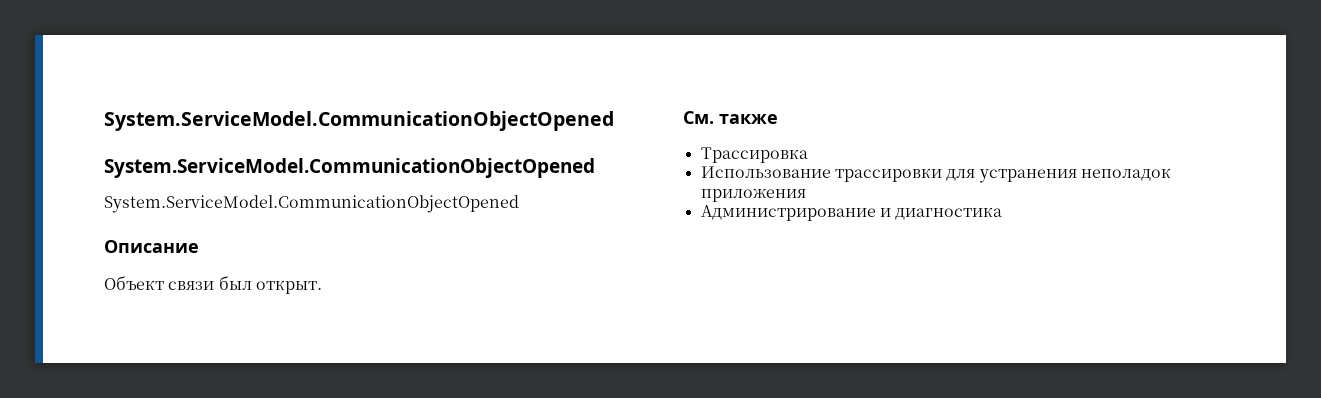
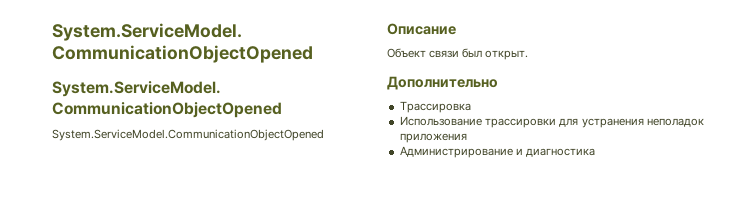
- См. также
+ Дополнительно

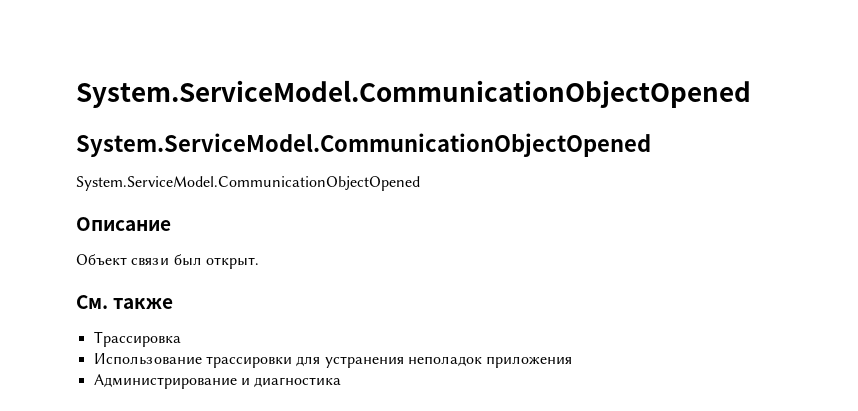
- Дополнительно
+ См. также

